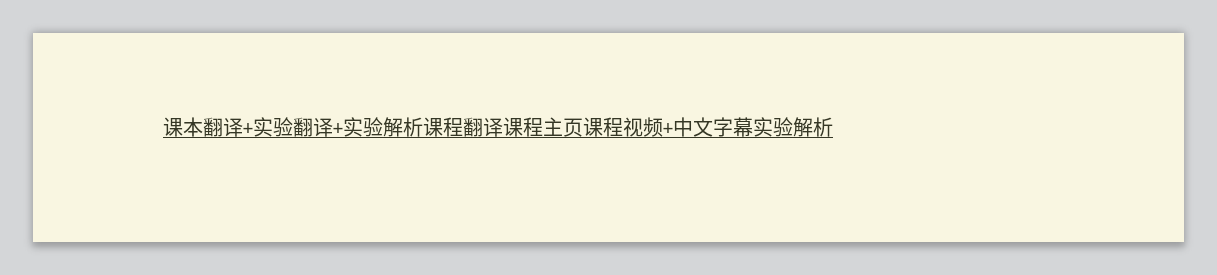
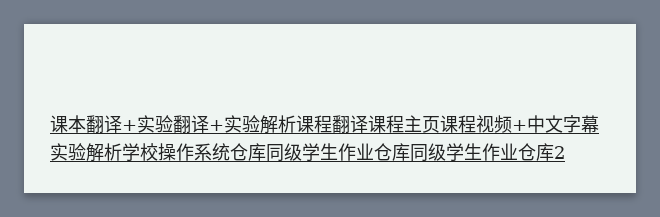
- 课本翻译+实验翻译+实验解析课程翻译课程主页课程视频+中文字幕实验解析
+ 课本翻译+实验翻译+实验解析课程翻译课程主页课程视频+中文字幕实验解析学校操作系统仓库同级学生作业仓库同级学生作业仓库2

